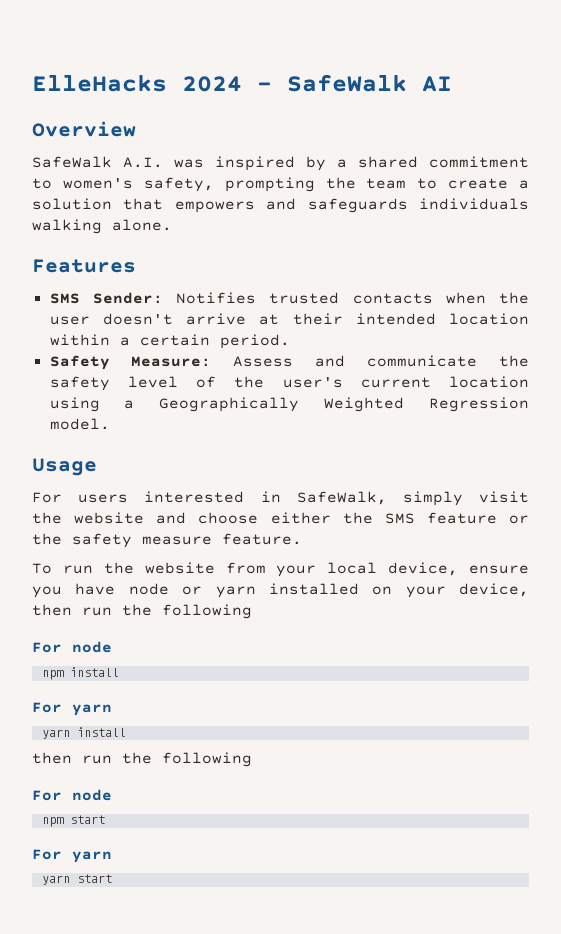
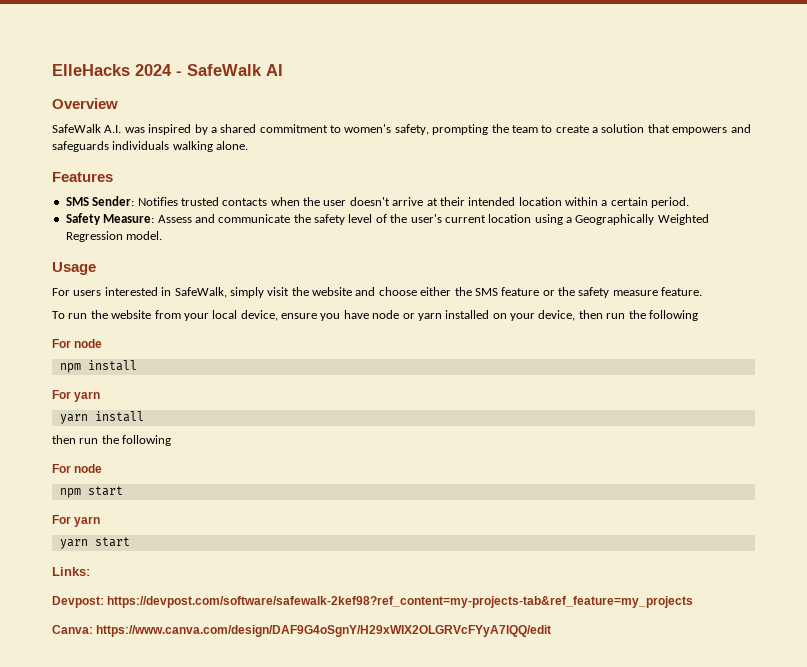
+ Links:
+ Devpost: https://devpost.com/software/safewalk-2kef98?ref_content=my-projects-tab&ref_feature=my_projects
+ Canva: https://www.canva.com/design/DAF9G4oSgnY/H29xWIX2OLGRVcFYyA7lQQ/edit

